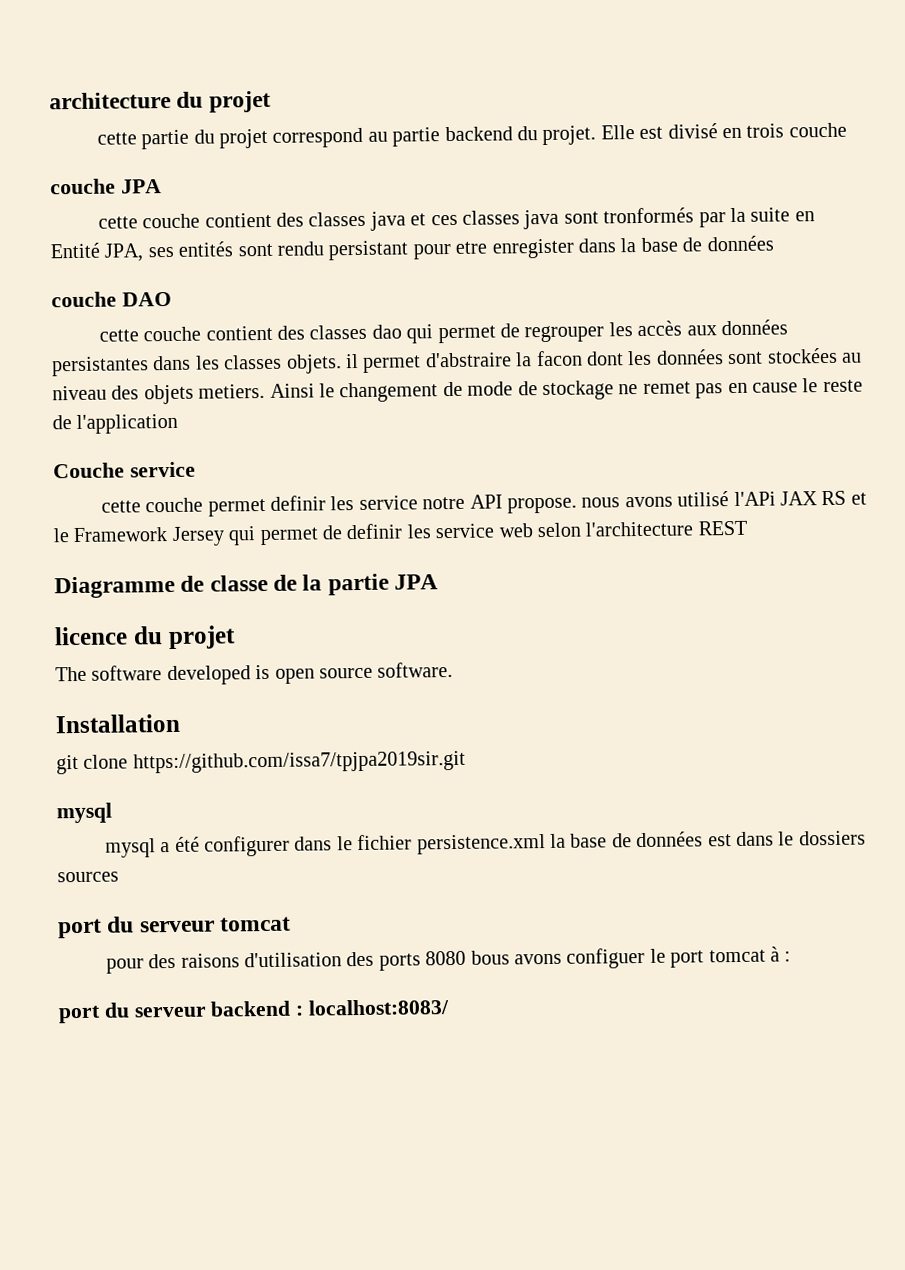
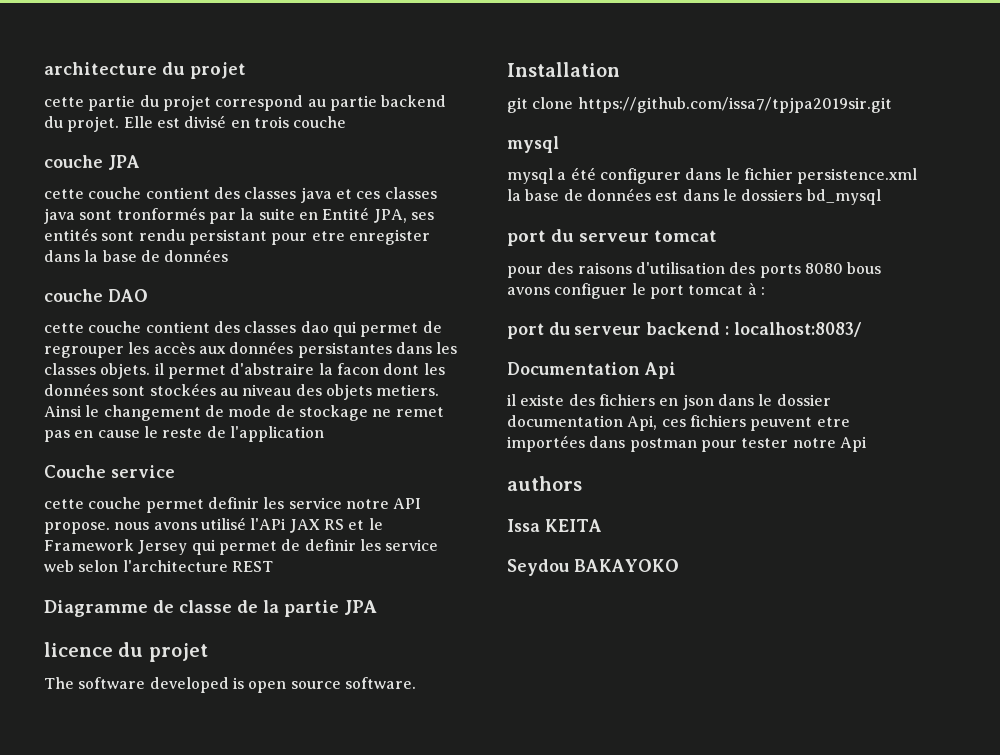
- mysql a été configurer dans le fichier persistence.xml la base de données est dans le dossiers sources
+ mysql a été configurer dans le fichier persistence.xml la base de données est dans le dossiers bd_mysql
+ Documentation Api
+ il existe des fichiers en json dans le dossier documentation Api, ces fichiers peuvent etre importées dans postman pour tester notre Api
+ authors
+ Issa KEITA
+ Seydou BAKAYOKO

